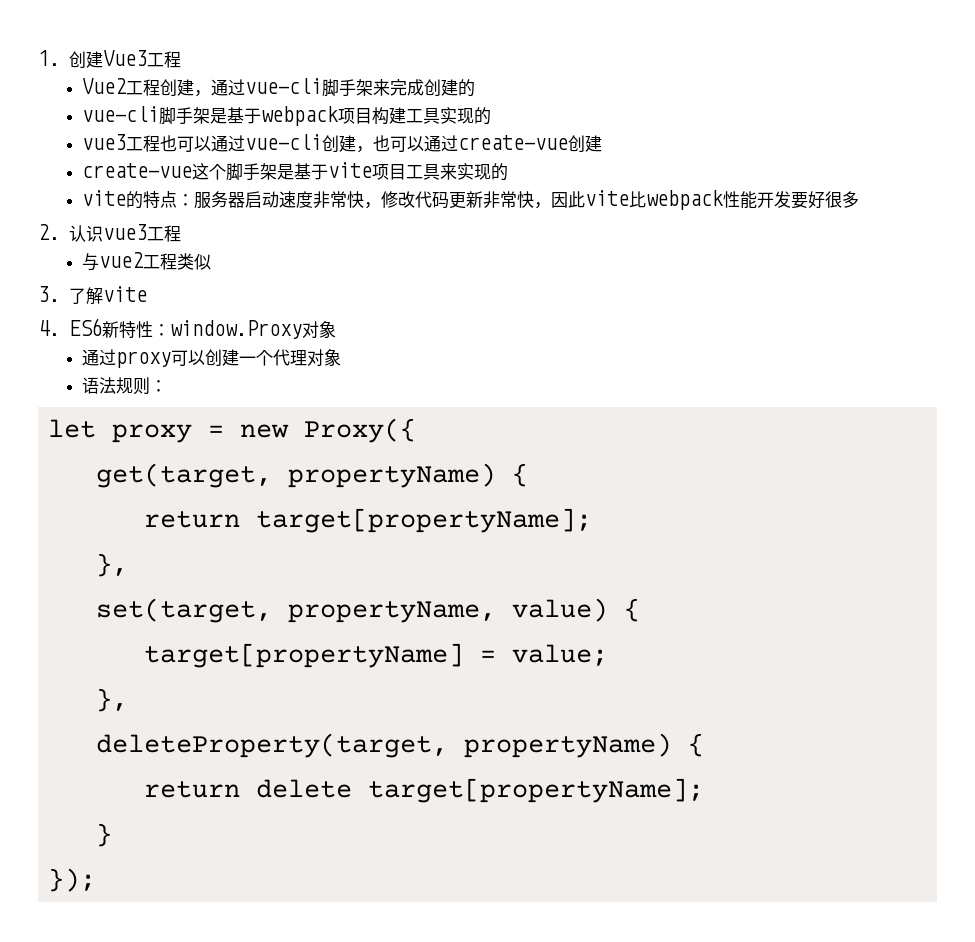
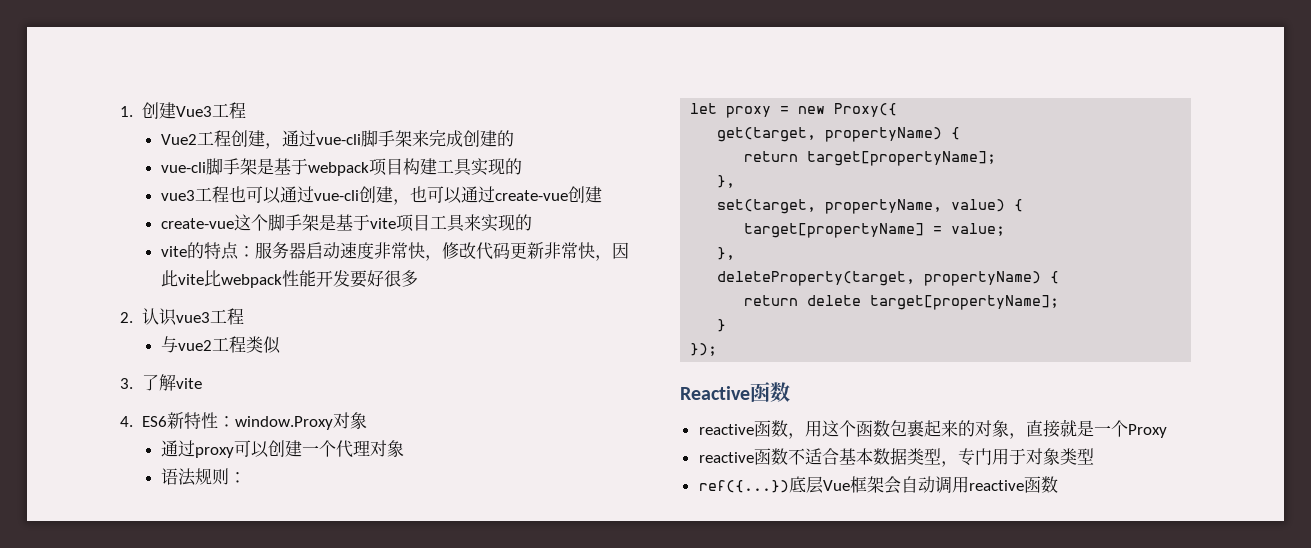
+ Reactive函数
+ reactive函数，用这个函数包裹起来的对象，直接就是一个Proxy
+ reactive函数不适合基本数据类型，专门用于对象类型
+ ref({...})底层Vue框架会自动调用reactive函数

